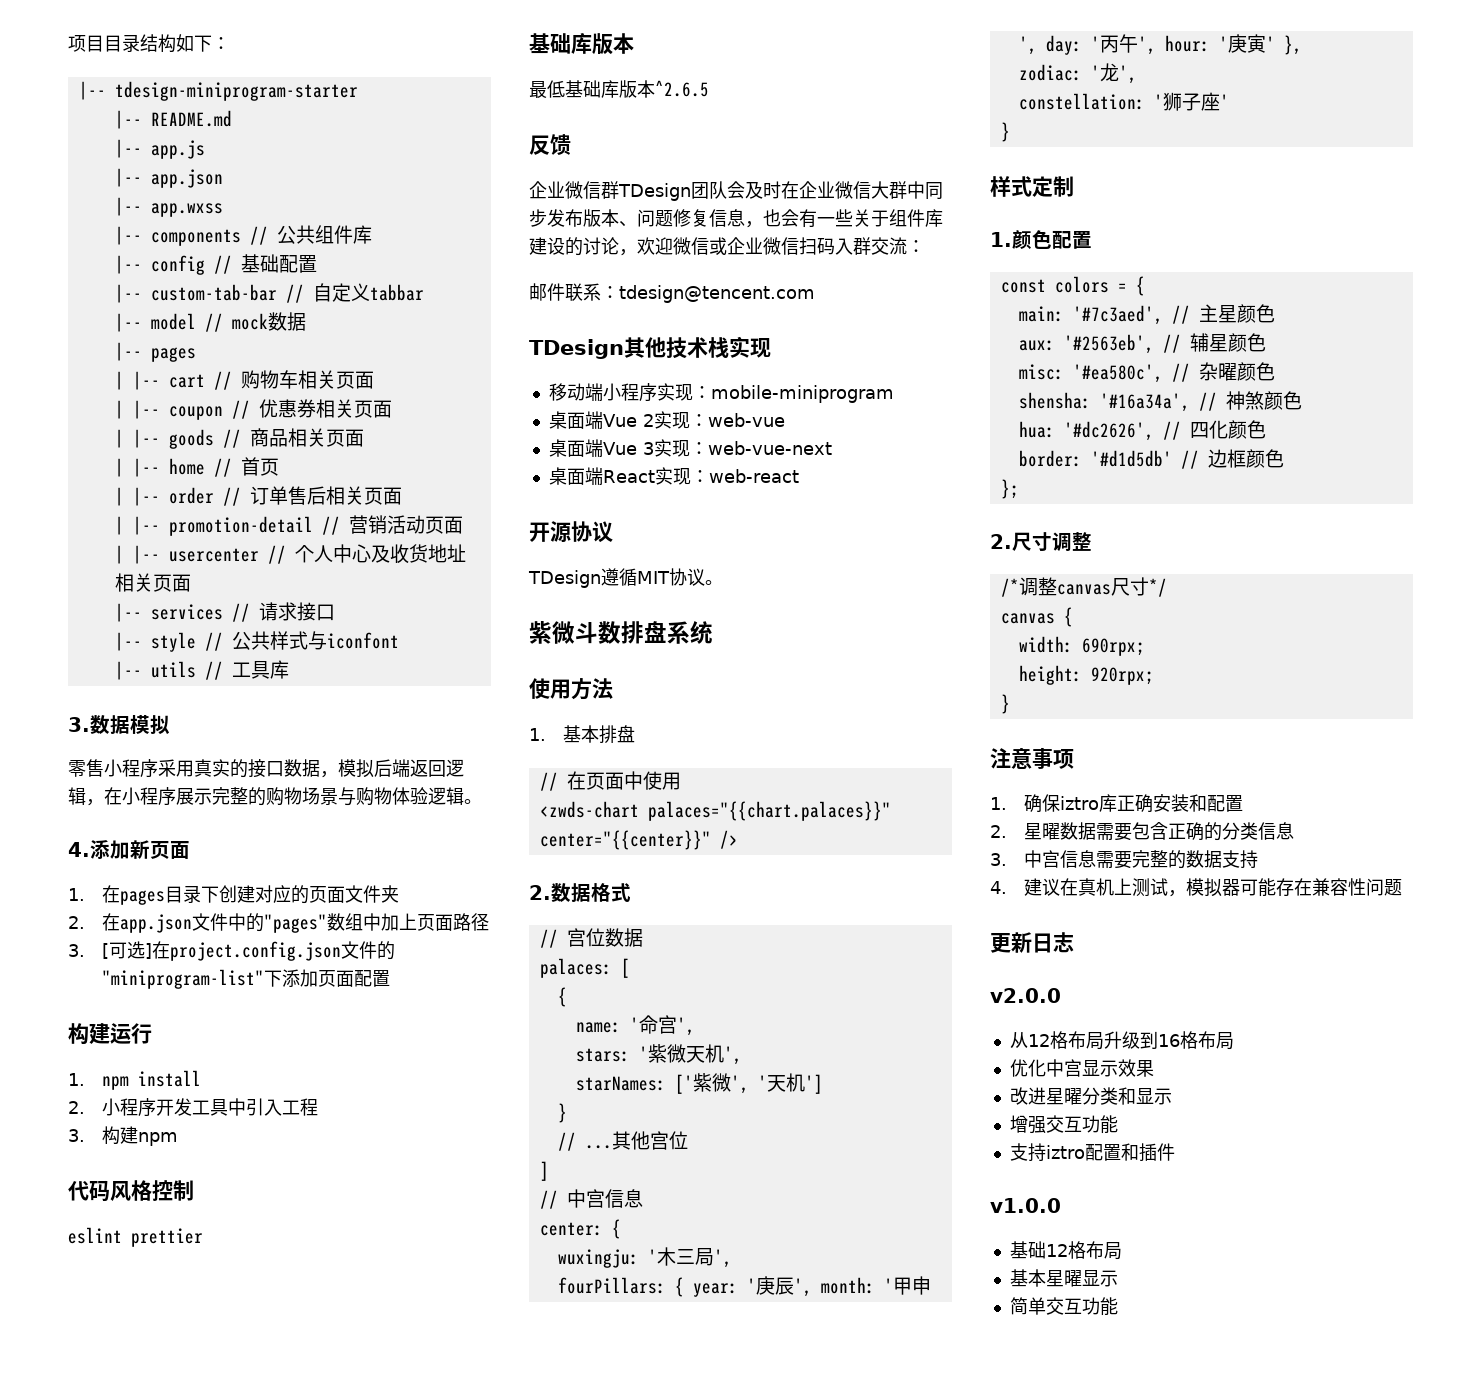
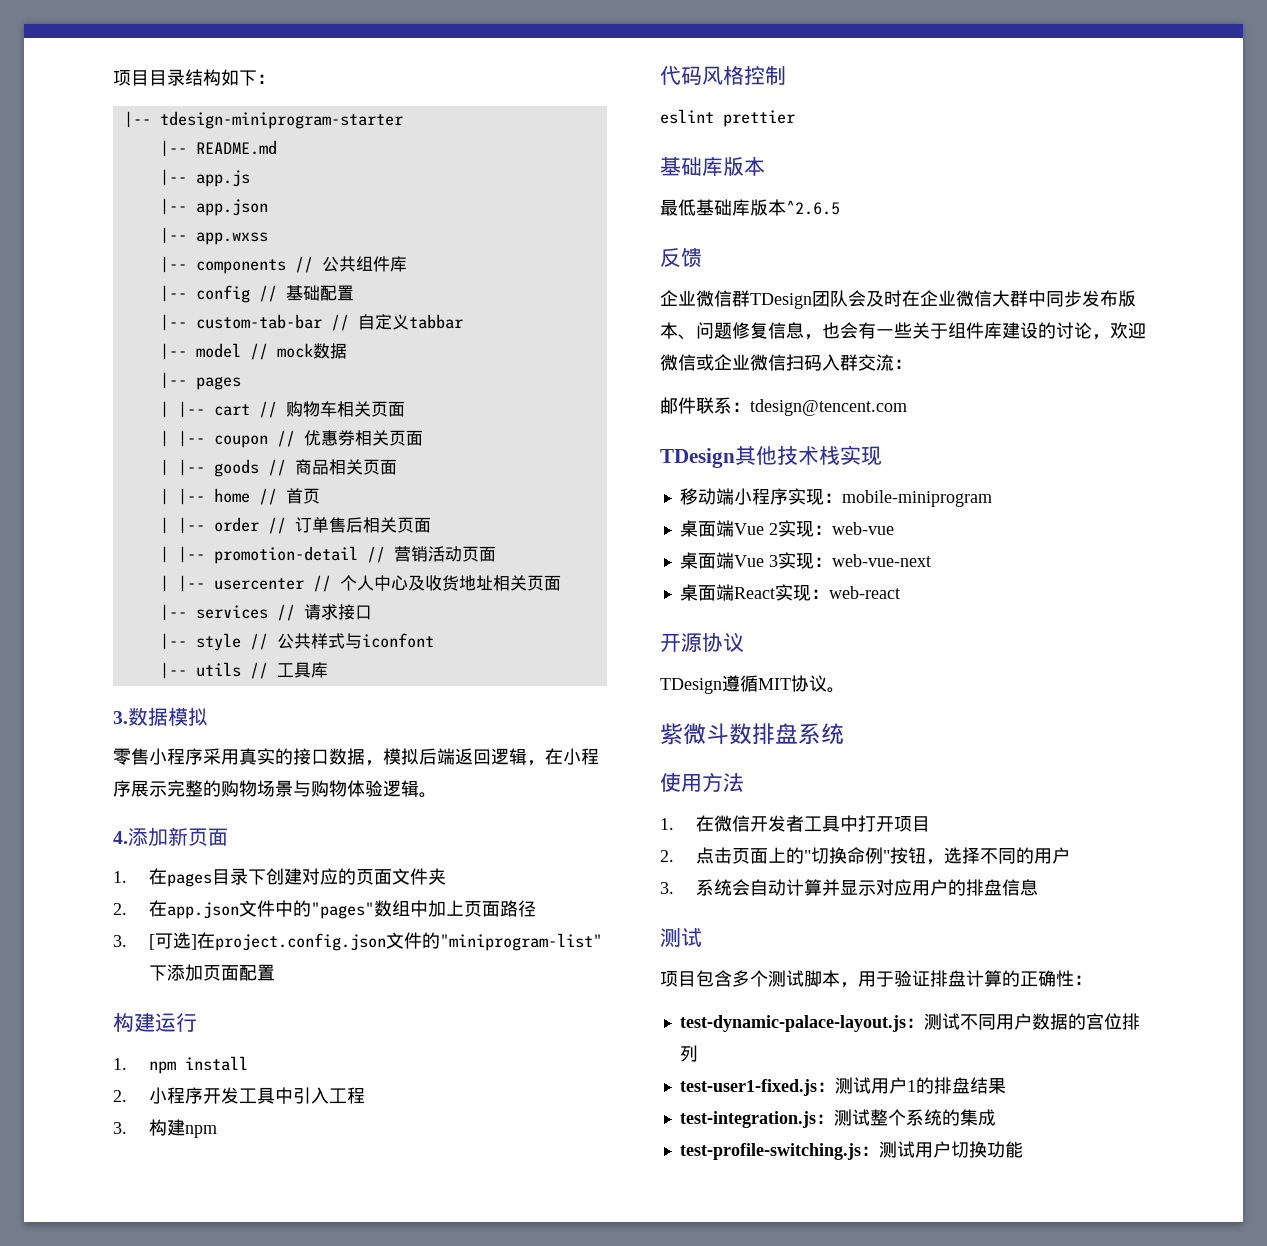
- 1.基本排盘
- // 在页面中使用
- <zwds-chart palaces="{{chart.palaces}}" center="{{center}}" />
- 2.数据格式
- // 宫位数据
- palaces: [
- {
- name: '命宫',
- stars: '紫微天机',
- starNames: ['紫微', '天机']
- }
- // ...其他宫位
- ]
- // 中宫信息
- center: {
- wuxingju: '木三局',
- fourPillars: { year: '庚辰', month: '甲申', day: '丙午', hour: '庚寅' },
- zodiac: '龙',
- constellation: '狮子座'
- }
- 样式定制
- 1.颜色配置
- const colors = {
- main: '#7c3aed', // 主星颜色
- aux: '#2563eb', // 辅星颜色
- misc: '#ea580c', // 杂曜颜色
- shensha: '#16a34a', // 神煞颜色
- hua: '#dc2626', // 四化颜色
- border: '#d1d5db' // 边框颜色
- };
- 2.尺寸调整
- /*调整canvas尺寸*/
- canvas {
- width: 690rpx;
- height: 920rpx;
- }
- 注意事项
- 1.确保iztro库正确安装和配置
- 2.星曜数据需要包含正确的分类信息
- 3.中宫信息需要完整的数据支持
- 4.建议在真机上测试，模拟器可能存在兼容性问题
- 更新日志
- v2.0.0
- 从12格布局升级到16格布局
- 优化中宫显示效果
- 改进星曜分类和显示
- 增强交互功能
- 支持iztro配置和插件
- v1.0.0
- 基础12格布局
- 基本星曜显示
- 简单交互功能
+ 1.在微信开发者工具中打开项目
+ 2.点击页面上的"切换命例"按钮，选择不同的用户
+ 3.系统会自动计算并显示对应用户的排盘信息
+ 测试
+ 项目包含多个测试脚本，用于验证排盘计算的正确性：
+ test-dynamic-palace-layout.js：测试不同用户数据的宫位排列
+ test-user1-fixed.js：测试用户1的排盘结果
+ test-integration.js：测试整个系统的集成
+ test-profile-switching.js：测试用户切换功能

